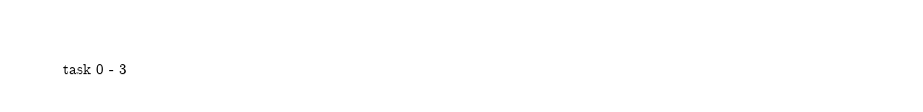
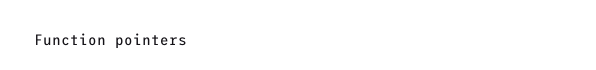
- task 0 - 3
+ Function pointers

